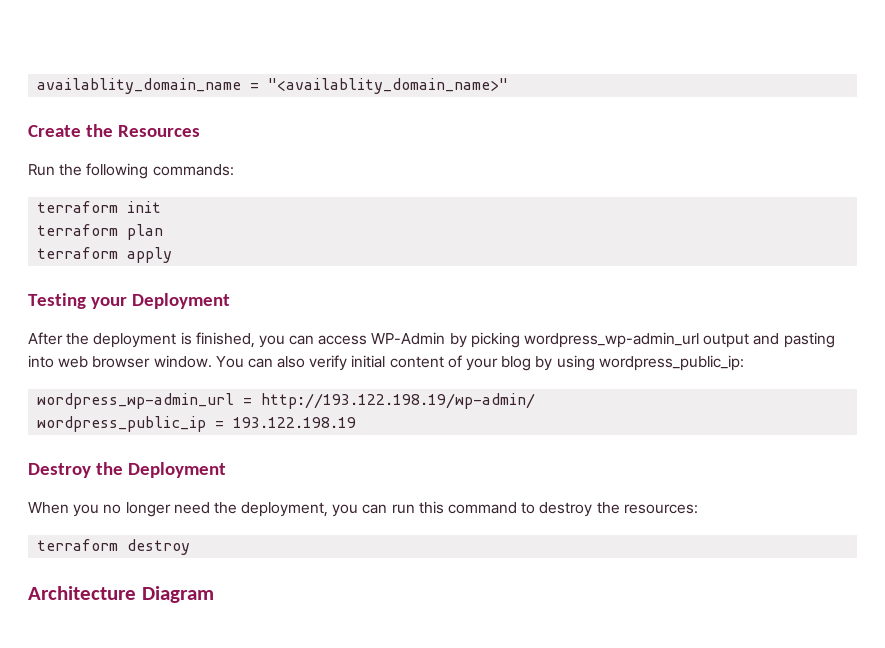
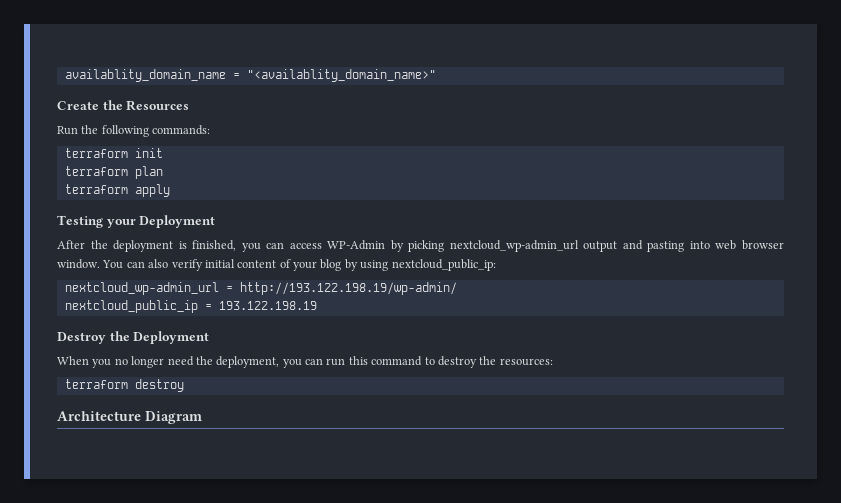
- After the deployment is finished, you can access WP-Admin by picking wordpress_wp-admin_url output and pasting into web browser window.
+ After the deployment is finished, you can access WP-Admin by picking nextcloud_wp-admin_url output and pasting into web browser window.
- You can also verify initial content of your blog by using wordpress_public_ip:
- wordpress_wp-admin_url = http://193.122.198.19/wp-admin/
+ You can also verify initial content of your blog by using nextcloud_public_ip:
+ nextcloud_wp-admin_url = http://193.122.198.19/wp-admin/
- wordpress_public_ip = 193.122.198.19
+ nextcloud_public_ip = 193.122.198.19

